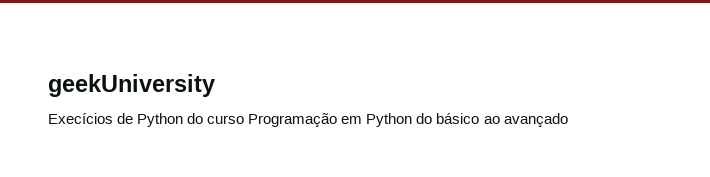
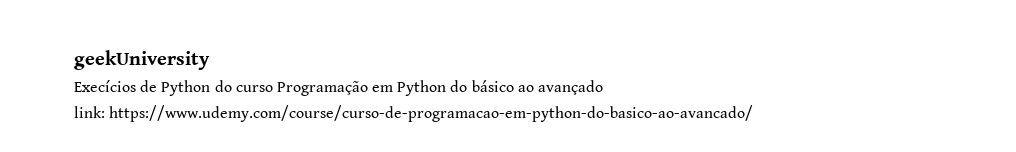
+ link: https://www.udemy.com/course/curso-de-programacao-em-python-do-basico-ao-avancado/

